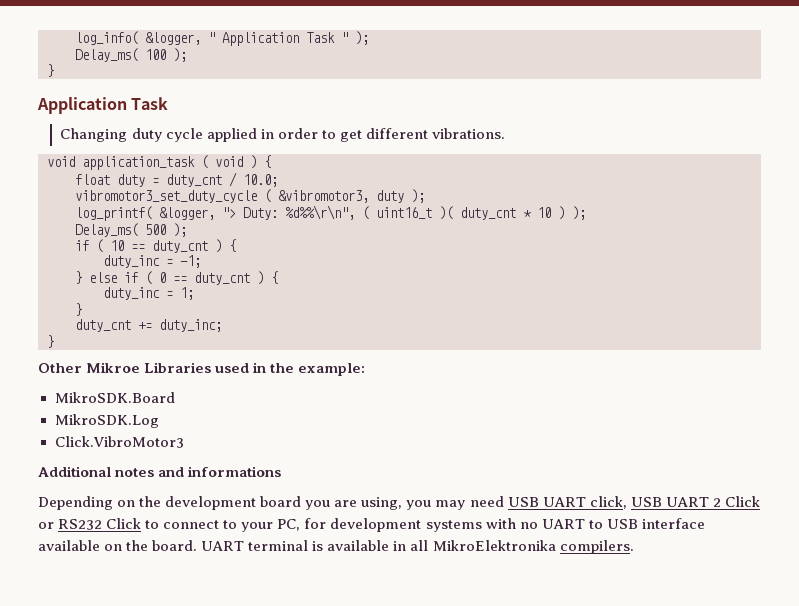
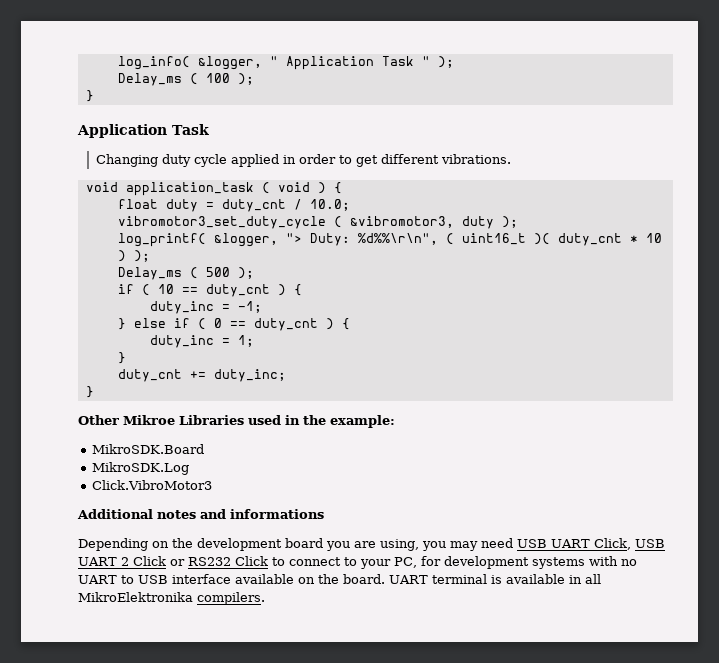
- Delay_ms( 100 );
+ Delay_ms ( 100 );
- Delay_ms( 500 );
+ Delay_ms ( 500 );
- Depending on the development board you are using, you may need USB UART click, USB UART 2 Click or RS232 Click to connect to your PC, for development systems with no UART to USB interface available on the board.
+ Depending on the development board you are using, you may need USB UART Click, USB UART 2 Click or RS232 Click to connect to your PC, for development systems with no UART to USB interface available on the board.

